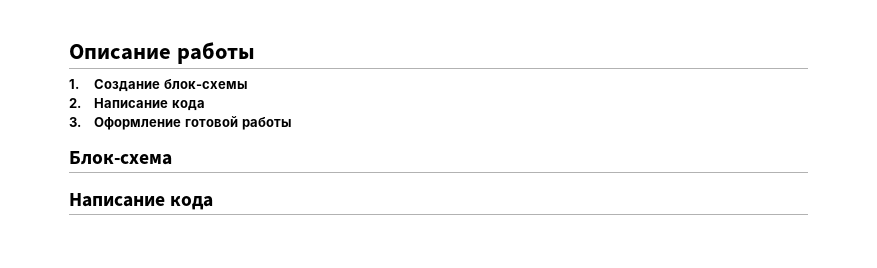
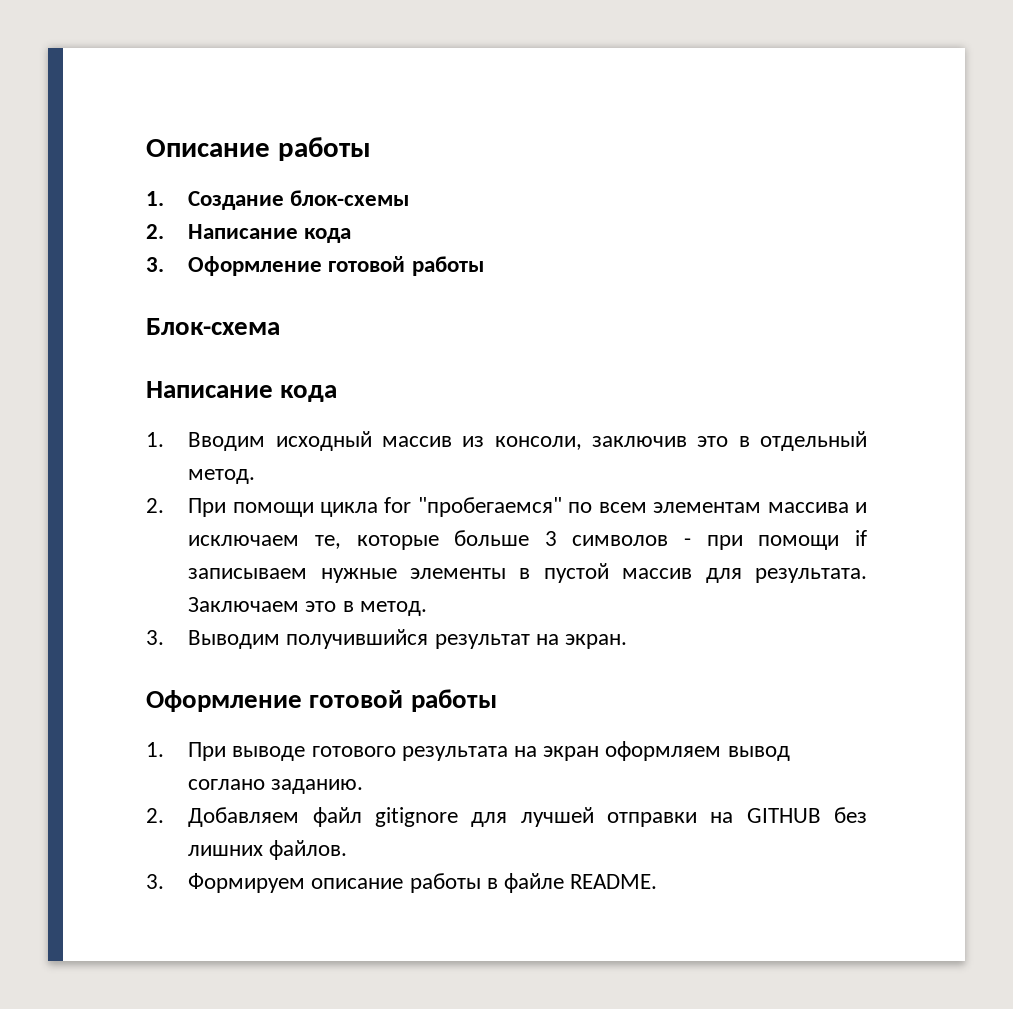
+ 1. Вводим исходный массив из консоли, заключив это в отдельный метод.
+ 2. При помощи цикла for "пробегаемся" по всем элементам массива и исключаем те, которые больше 3 символов - при помощи if записываем нужные элементы в пустой массив для результата. Заключаем это в метод.
+ 3. Выводим получившийся результат на экран.
+ Оформление готовой работы
+ 1. При выводе готового результата на экран оформляем вывод соглано заданию.
+ 2. Добавляем файл gitignore для лучшей отправки на GITHUB без лишних файлов.
+ 3. Формируем описание работы в файле README.

